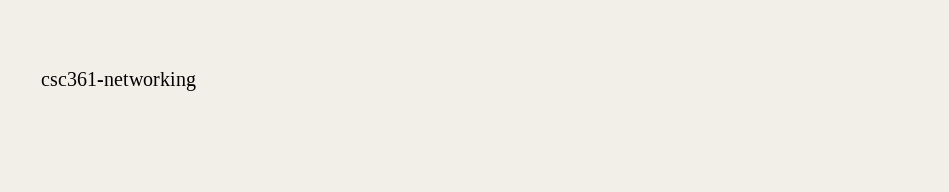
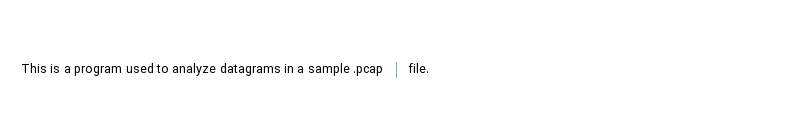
- csc361-networking
+ This is a program used to analyze datagrams in a sample .pcap file.

